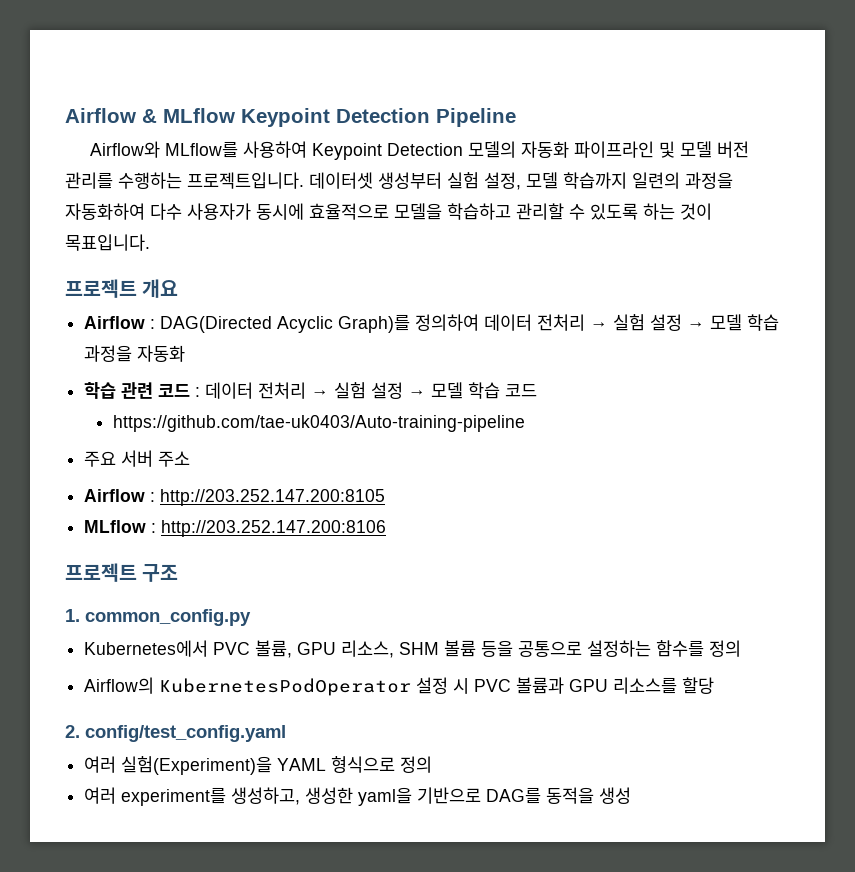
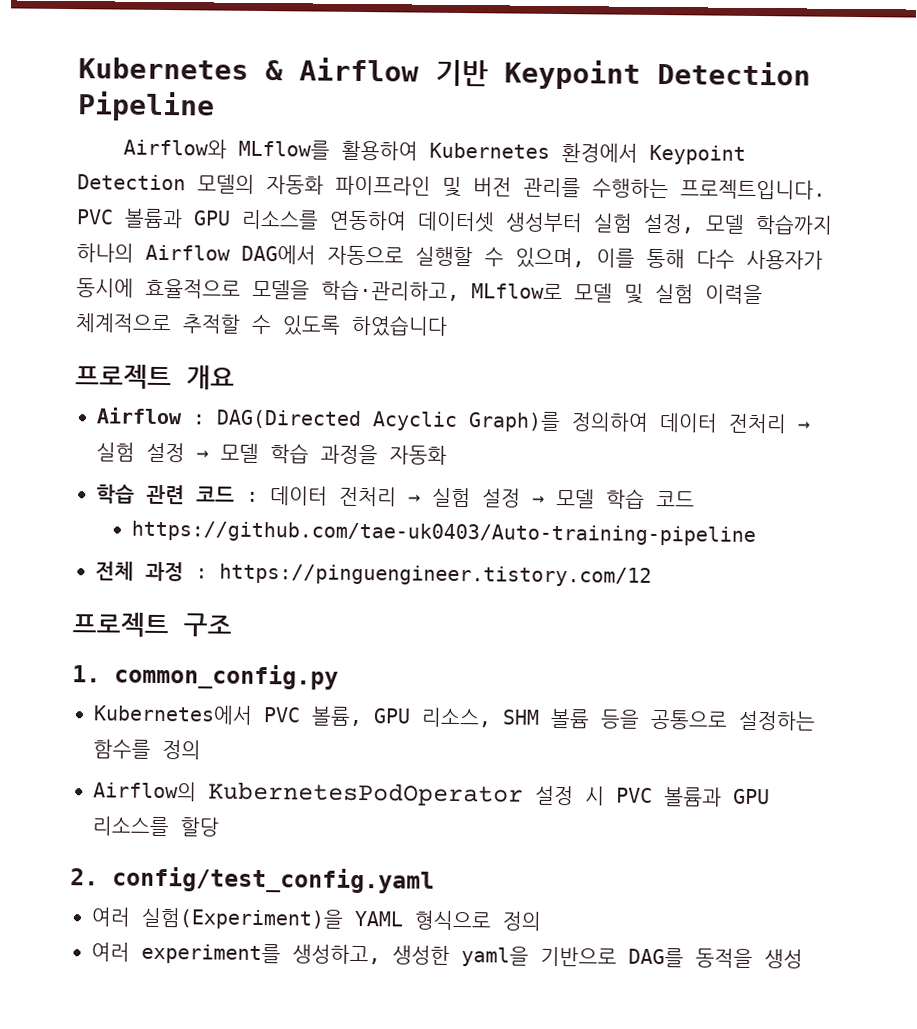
- Airflow & MLflow Keypoint Detection Pipeline
+ Kubernetes & Airflow 기반 Keypoint Detection Pipeline
- Airflow와 MLflow를 사용하여 Keypoint Detection 모델의 자동화 파이프라인 및 모델 버전 관리를 수행하는 프로젝트입니다.
+ Airflow와 MLflow를 활용하여 Kubernetes 환경에서 Keypoint Detection 모델의 자동화 파이프라인 및 버전 관리를 수행하는 프로젝트입니다.
- 데이터셋 생성부터 실험 설정, 모델 학습까지 일련의 과정을 자동화하여 다수 사용자가 동시에 효율적으로 모델을 학습하고 관리할 수 있도록 하는 것이 목표입니다.
+ PVC 볼륨과 GPU 리소스를 연동하여 데이터셋 생성부터 실험 설정, 모델 학습까지 하나의 Airflow DAG에서 자동으로 실행할 수 있으며, 이를 통해 다수 사용자가 동시에 효율적으로 모델을 학습·관리하고, MLflow로 모델 및 실험 이력을 체계적으로 추적할 수 있도록 하였습니다
- 주요 서버 주소
- Airflow : http://203.252.147.200:8105
- MLflow : http://203.252.147.200:8106
+ 전체 과정 : https://pinguengineer.tistory.com/12

